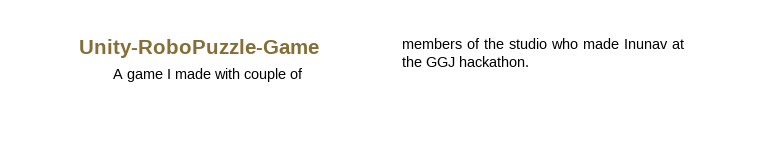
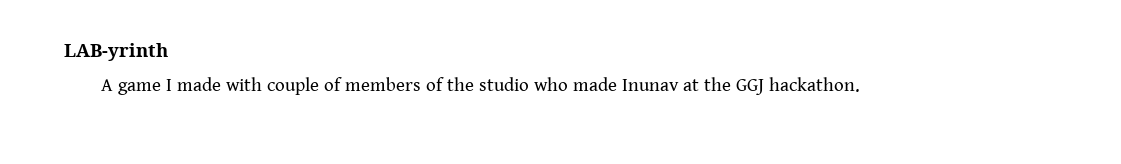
- Unity-RoboPuzzle-Game
+ LAB-yrinth

